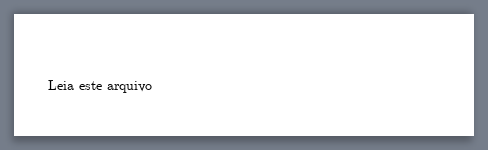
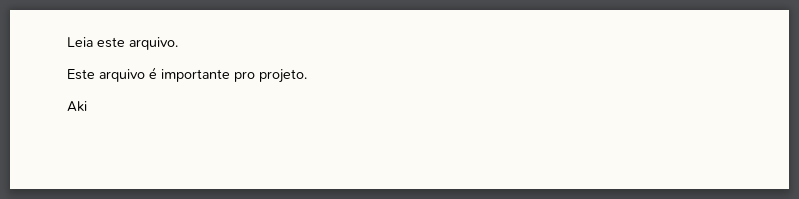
- Leia este arquivo
+ Leia este arquivo.
+ Este arquivo é importante pro projeto.
+ Aki

